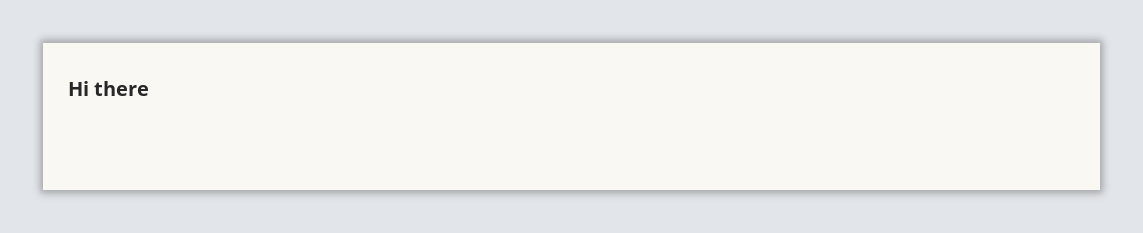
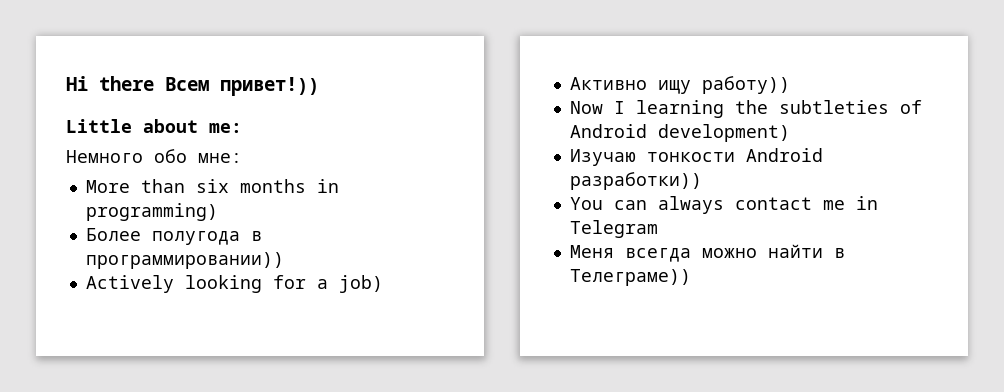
- Hi there
+ Hi there Всем привет!))
+ Little about me:
+ Немного обо мне:
+ More than six months in programming)
+ Более полугода в программировании))
+ Actively looking for a job)
+ Активно ищу работу))
+ Now I learning the subtleties of Android development)
+ Изучаю тонкости Android разработки))
+ You can always contact me in Telegram
+ Меня всегда можно найти в Телеграме))

